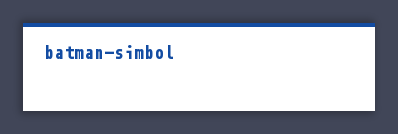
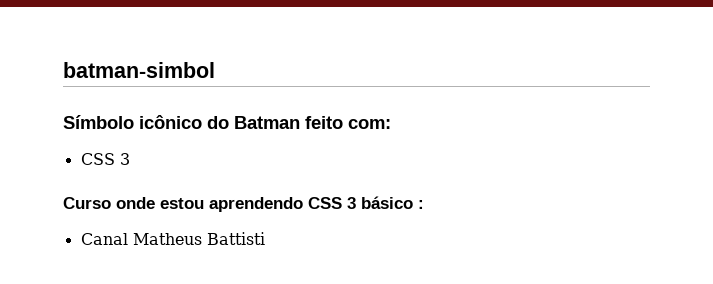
+ Símbolo icônico do Batman feito com:
+ CSS 3
+ Curso onde estou aprendendo CSS 3 básico :
+ Canal Matheus Battisti

